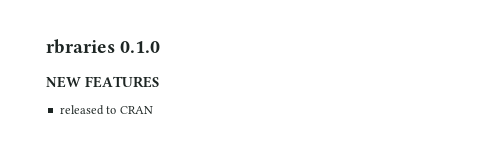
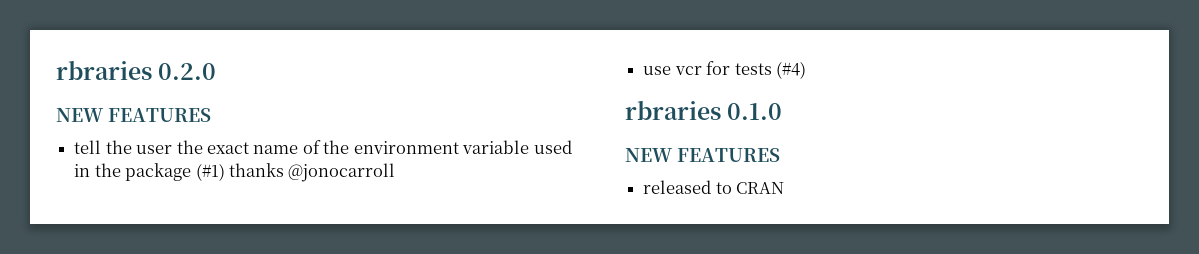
+ rbraries 0.2.0
+ NEW FEATURES
+ tell the user the exact name of the environment variable used in the package (#1) thanks @jonocarroll
+ use vcr for tests (#4)

